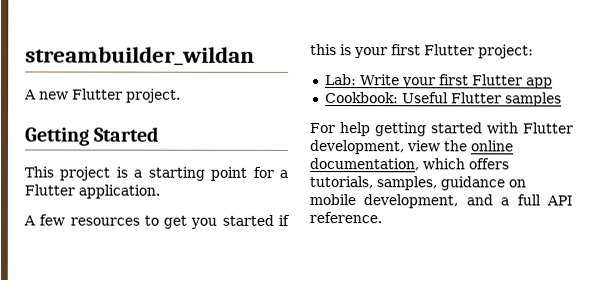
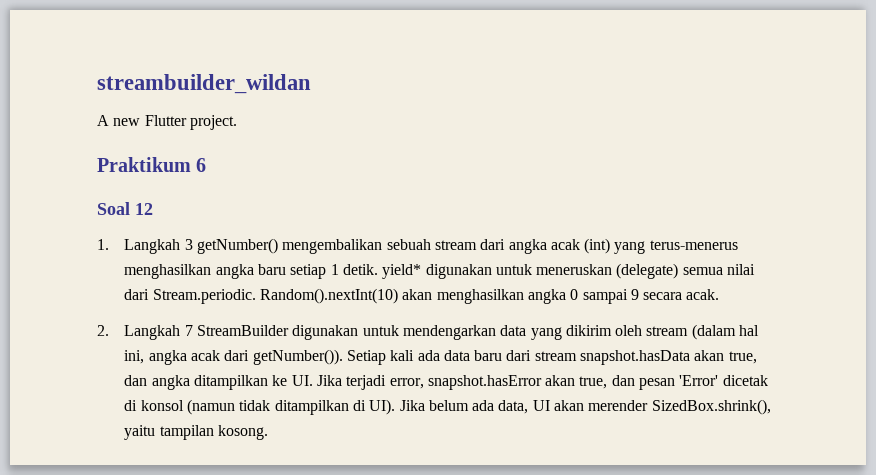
- Getting Started
- This project is a starting point for a Flutter application.
- A few resources to get you started if this is your first Flutter project:
- Lab: Write your first Flutter app
- Cookbook: Useful Flutter samples
- For help getting started with Flutter development, view the online documentation, which offers tutorials, samples, guidance on mobile development, and a full API reference.
+ Praktikum 6
+ Soal 12
+ 1. Langkah 3 getNumber() mengembalikan sebuah stream dari angka acak (int) yang terus-menerus menghasilkan angka baru setiap 1 detik. yield* digunakan untuk meneruskan (delegate) semua nilai dari Stream.periodic. Random().nextInt(10) akan menghasilkan angka 0 sampai 9 secara acak.
+ 2. Langkah 7 StreamBuilder digunakan untuk mendengarkan data yang dikirim oleh stream (dalam hal ini, angka acak dari getNumber()). Setiap kali ada data baru dari stream snapshot.hasData akan true, dan angka ditampilkan ke UI. Jika terjadi error, snapshot.hasError akan true, dan pesan 'Error' dicetak di konsol (namun tidak ditampilkan di UI). Jika belum ada data, UI akan merender SizedBox.shrink(), yaitu tampilan kosong.

